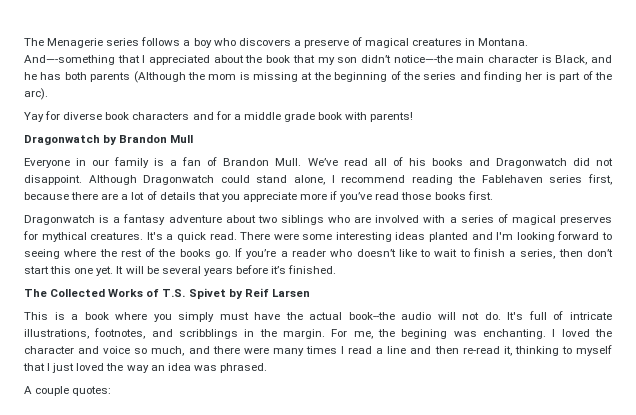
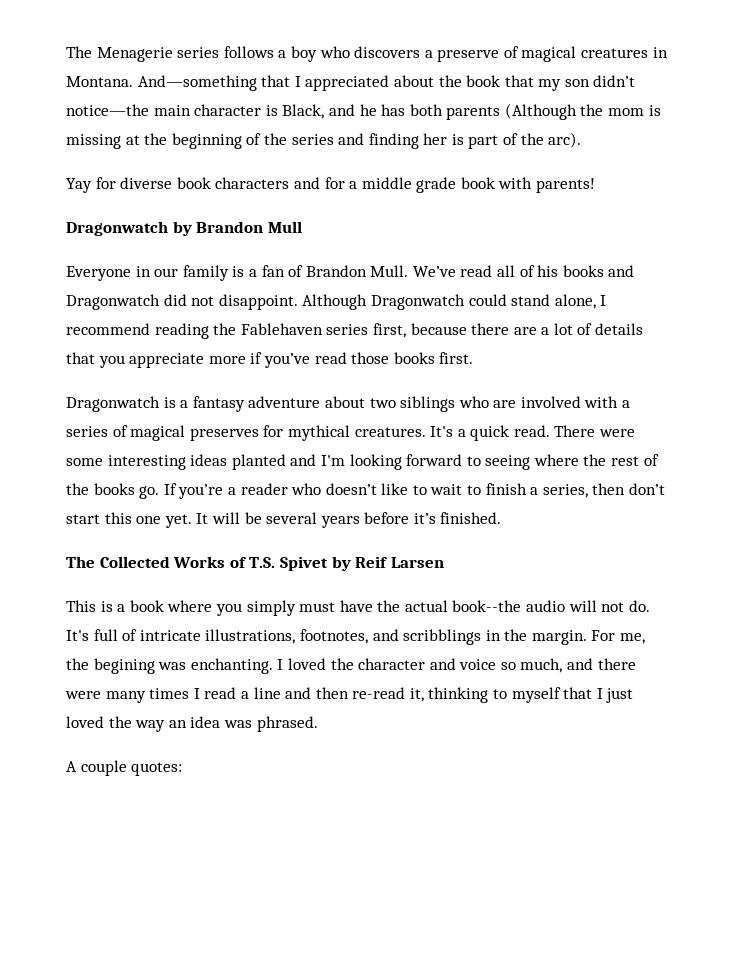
- And—-something that I appreciated about the book that my son didn’t notice—-the main character is Black, and he has both parents (Although the mom is missing at the beginning of the series and finding her is part of the arc).
+ And—something that I appreciated about the book that my son didn’t notice—the main character is Black, and he has both parents (Although the mom is missing at the beginning of the series and finding her is part of the arc).

